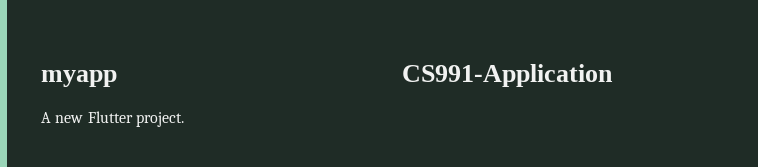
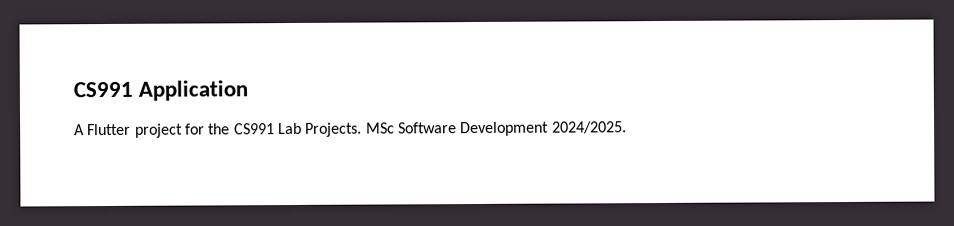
- myapp
+ CS991 Application
- A new Flutter project.
- CS991-Application
+ A Flutter project for the CS991 Lab Projects. MSc Software Development 2024/2025.

